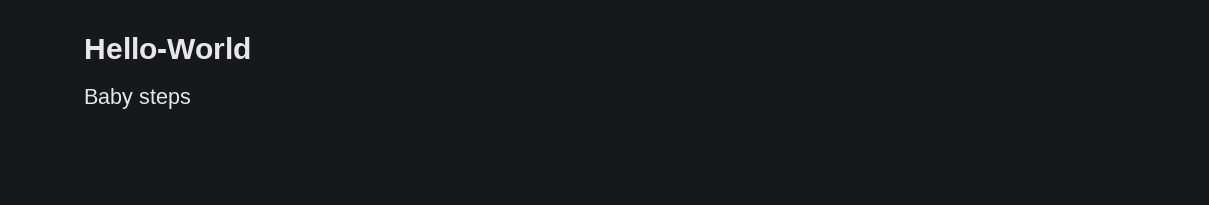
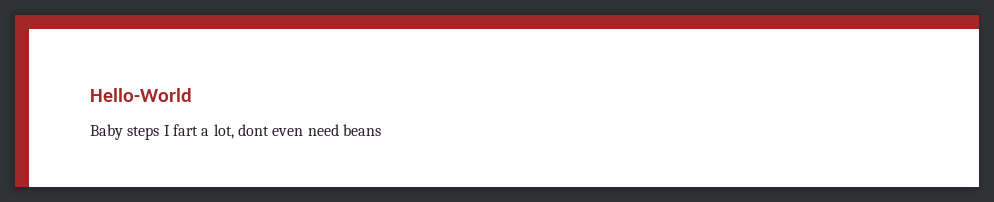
- Baby steps
+ Baby steps I fart a lot, dont even need beans

